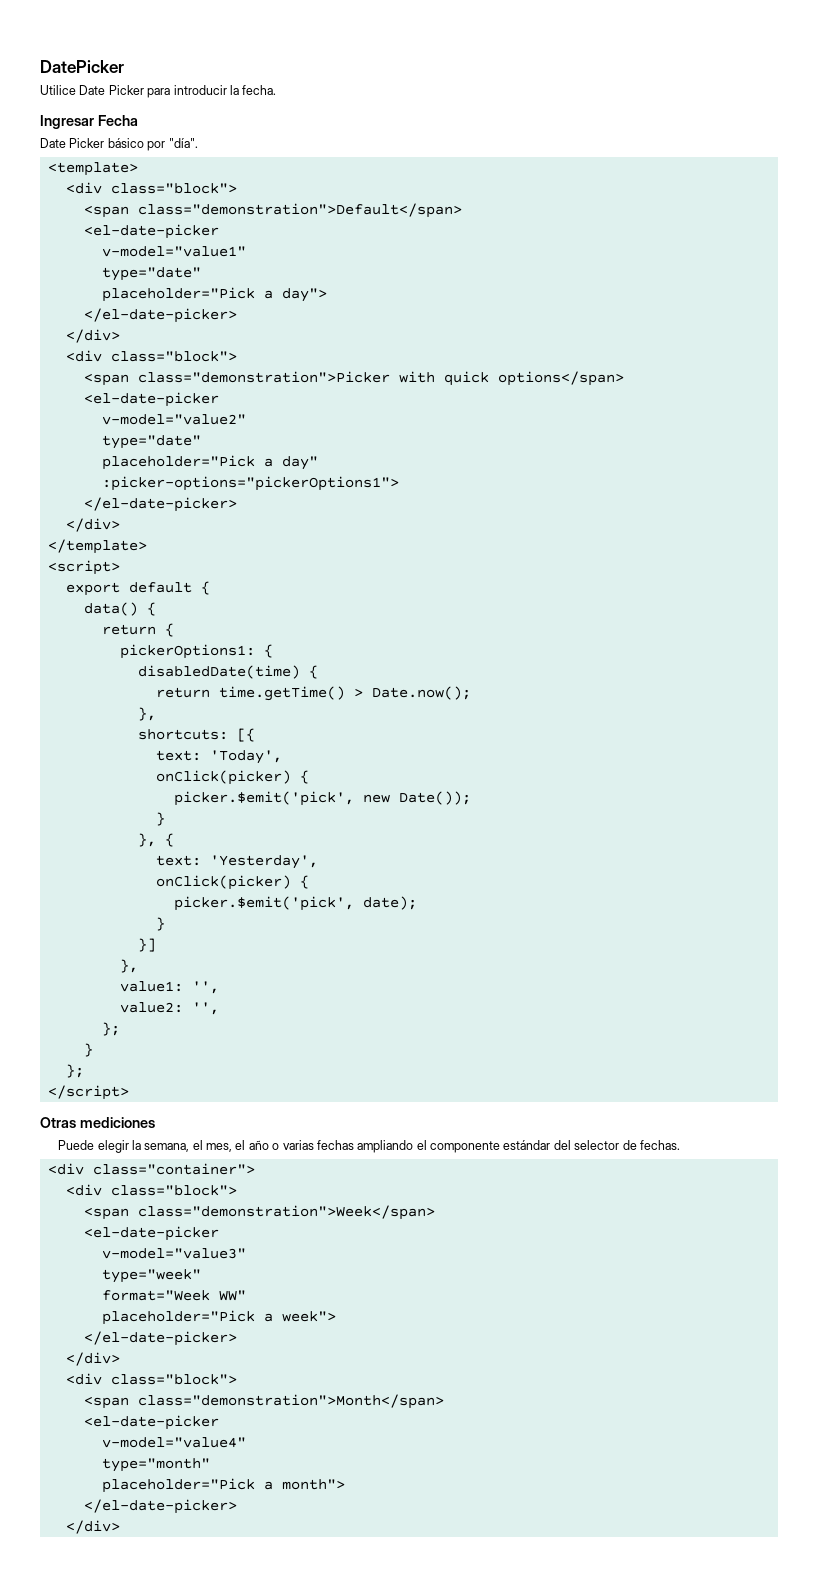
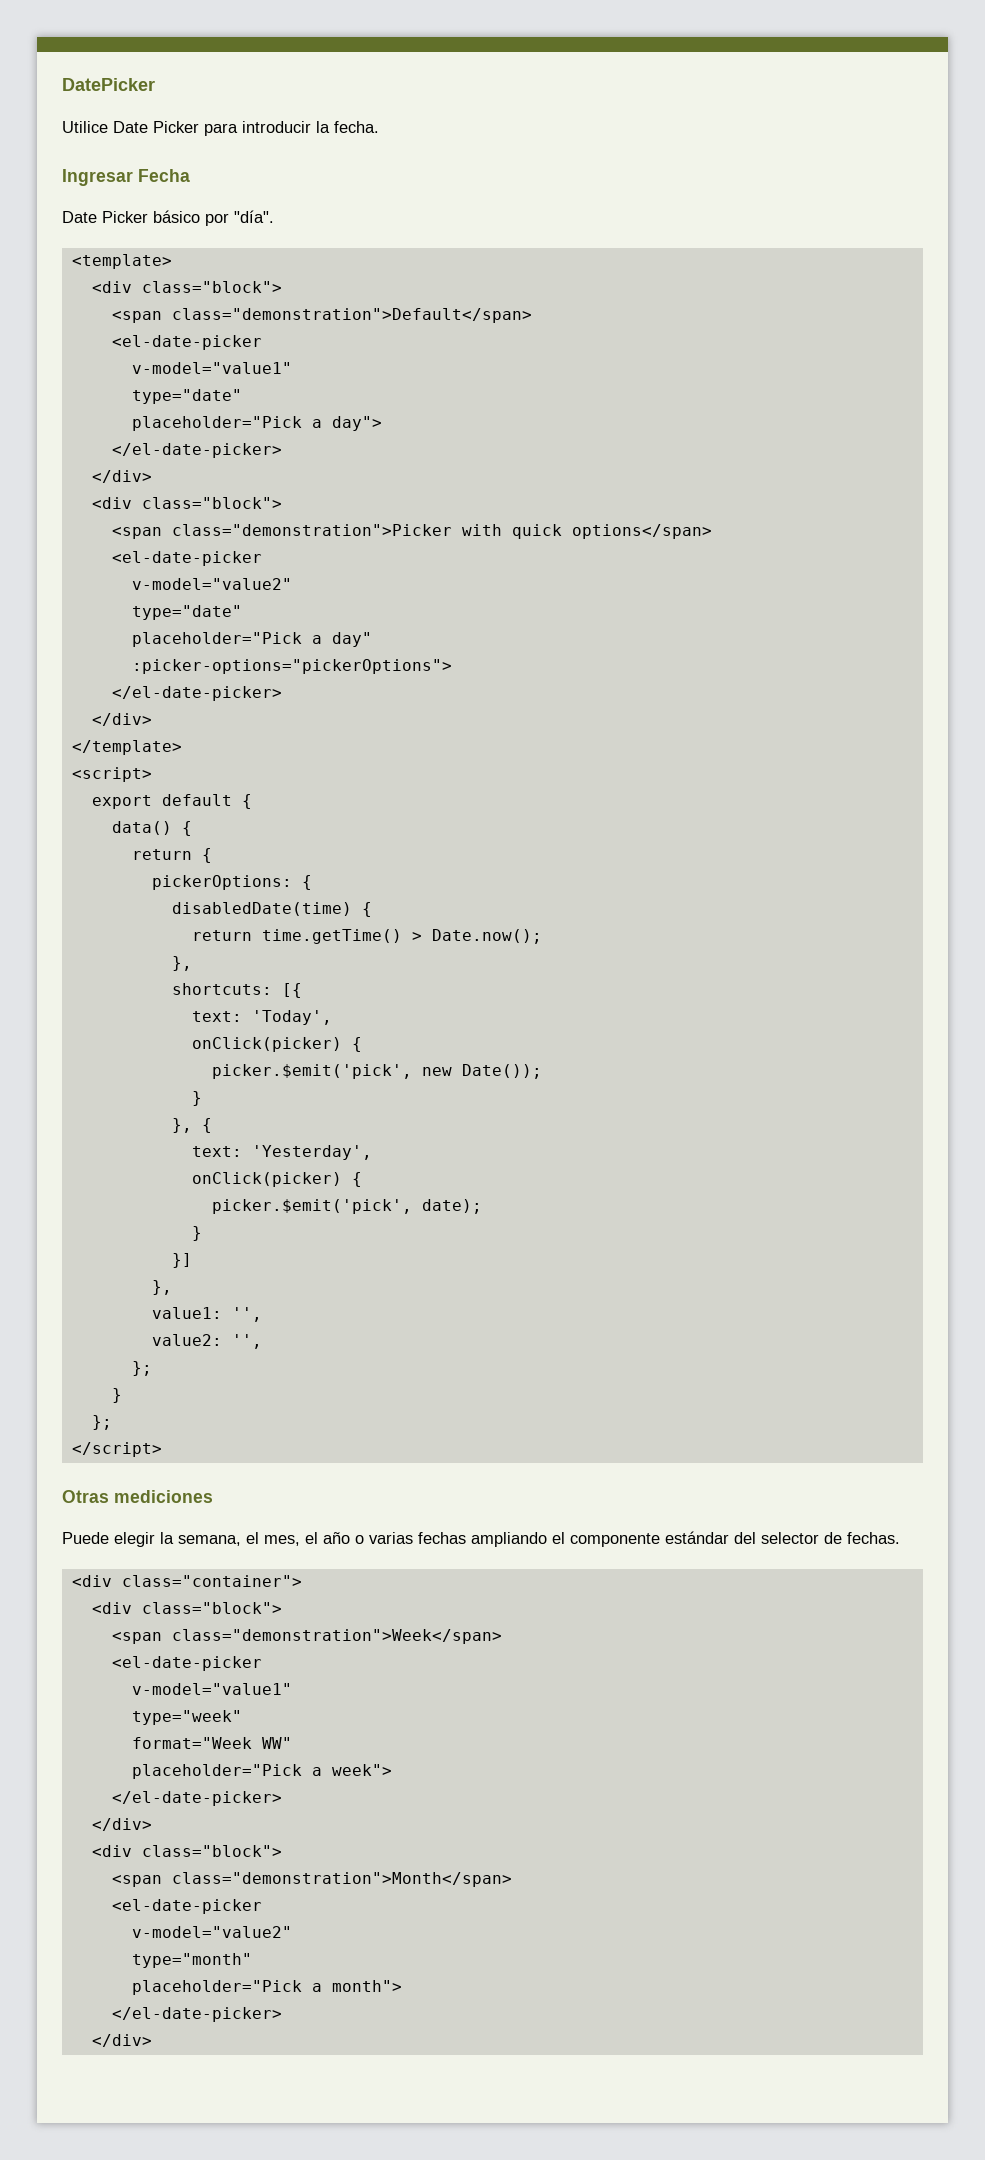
- :picker-options="pickerOptions1">
+ :picker-options="pickerOptions">
- pickerOptions1: {
+ pickerOptions: {
  <span class="demonstration">Week</span>
  <el-date-picker
- v-model="value3"
+ v-model="value1"
  <span class="demonstration">Month</span>
  <el-date-picker
- v-model="value4"
+ v-model="value2"

